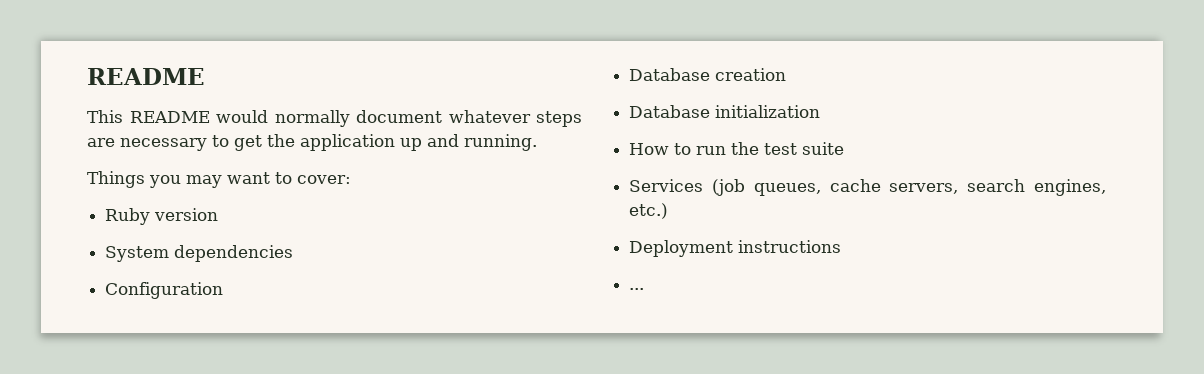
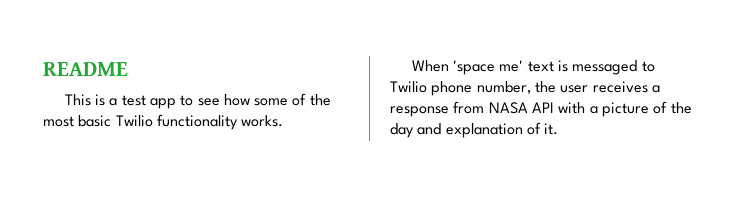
- This README would normally document whatever steps are necessary to get the application up and running.
- Things you may want to cover:
- Ruby version
- System dependencies
- Configuration
- Database creation
- Database initialization
- How to run the test suite
- Services (job queues, cache servers, search engines, etc.)
- Deployment instructions
- ...
+ This is a test app to see how some of the most basic Twilio functionality works.
+ When 'space me' text is messaged to Twilio phone number, the user receives a response from NASA API with a picture of the day and explanation of it.

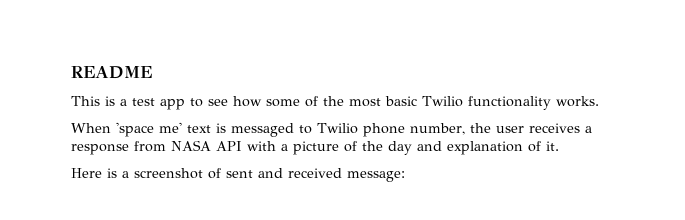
+ Here is a screenshot of sent and received message:

